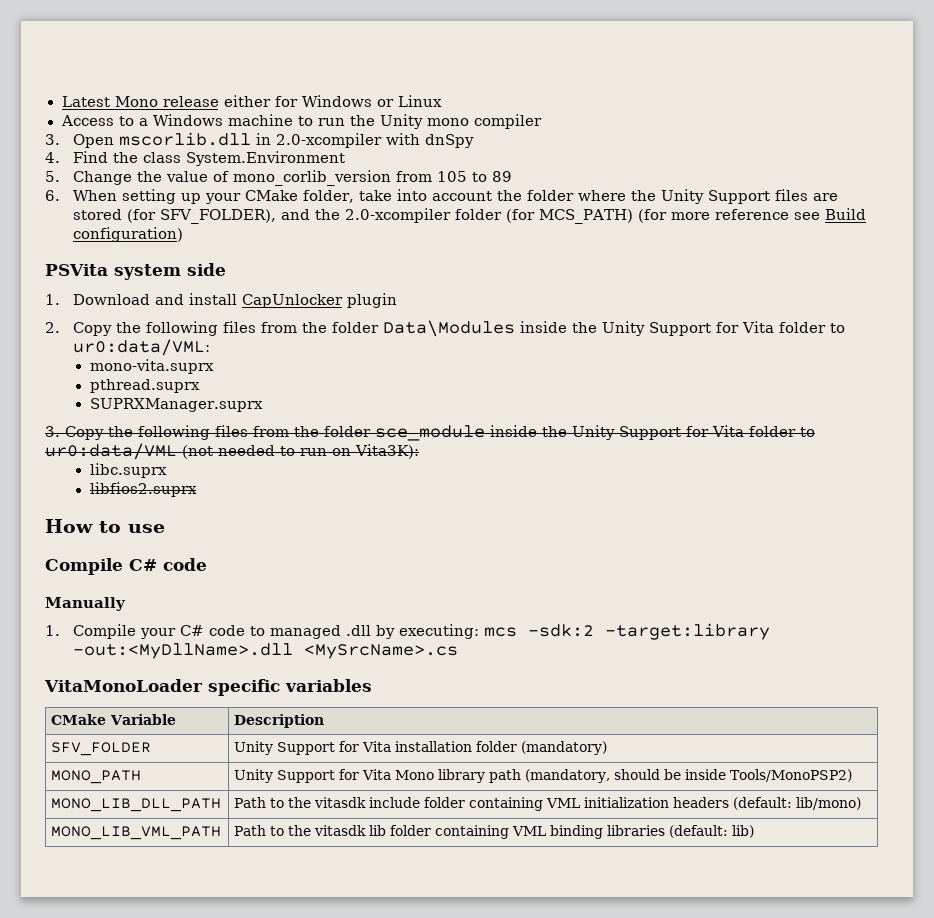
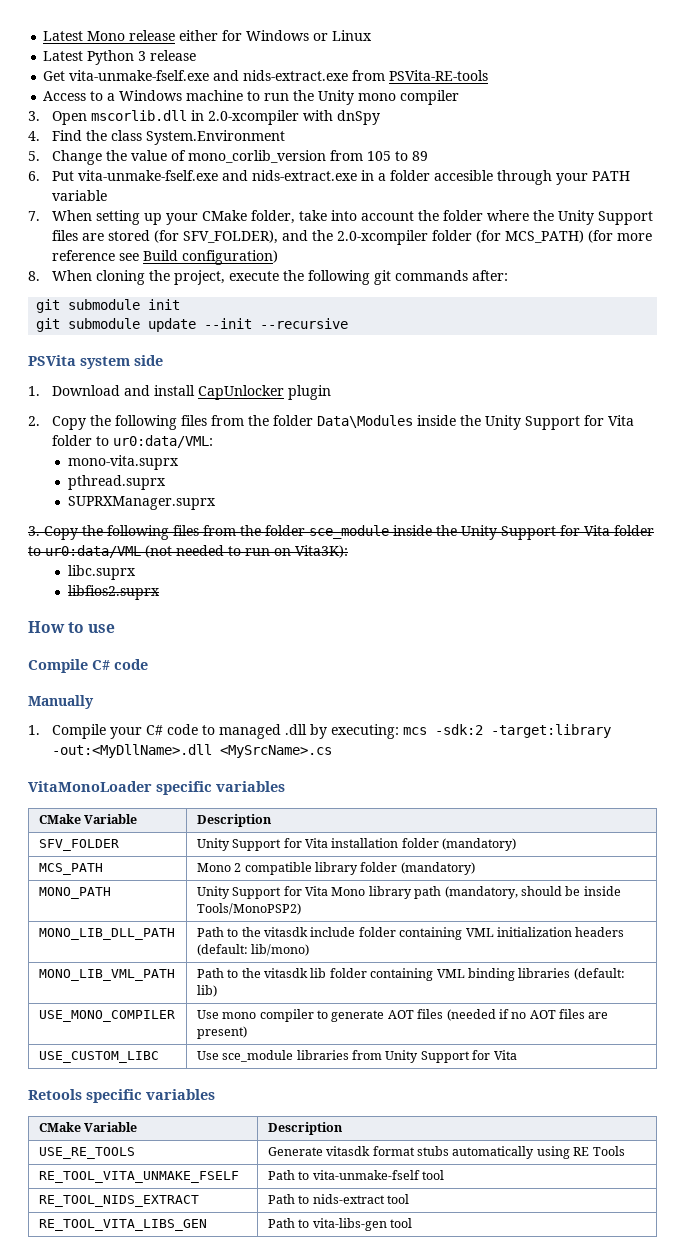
+ Latest Python 3 release
+ Get vita-unmake-fself.exe and nids-extract.exe from PSVita-RE-tools
- 6. When setting up your CMake folder, take into account the folder where the Unity Support files are stored (for SFV_FOLDER), and the 2.0-xcompiler folder (for MCS_PATH) (for more reference see Build configuration)
+ 6. Put vita-unmake-fself.exe and nids-extract.exe in a folder accesible through your PATH variable
+ 7. When setting up your CMake folder, take into account the folder where the Unity Support files are stored (for SFV_FOLDER), and the 2.0-xcompiler folder (for MCS_PATH) (for more reference see Build configuration)
+ 8. When cloning the project, execute the following git commands after:
+ git submodule init
+ git submodule update --init --recursive
+ MCS_PATH | Mono 2 compatible library folder (mandatory)
+ USE_MONO_COMPILER | Use mono compiler to generate AOT files (needed if no AOT files are present)
+ USE_CUSTOM_LIBC | Use sce_module libraries from Unity Support for Vita
+ Retools specific variables
+ CMake Variable | Description
+ USE_RE_TOOLS | Generate vitasdk format stubs automatically using RE Tools
+ RE_TOOL_VITA_UNMAKE_FSELF | Path to vita-unmake-fself tool
+ RE_TOOL_NIDS_EXTRACT | Path to nids-extract tool
+ RE_TOOL_VITA_LIBS_GEN | Path to vita-libs-gen tool

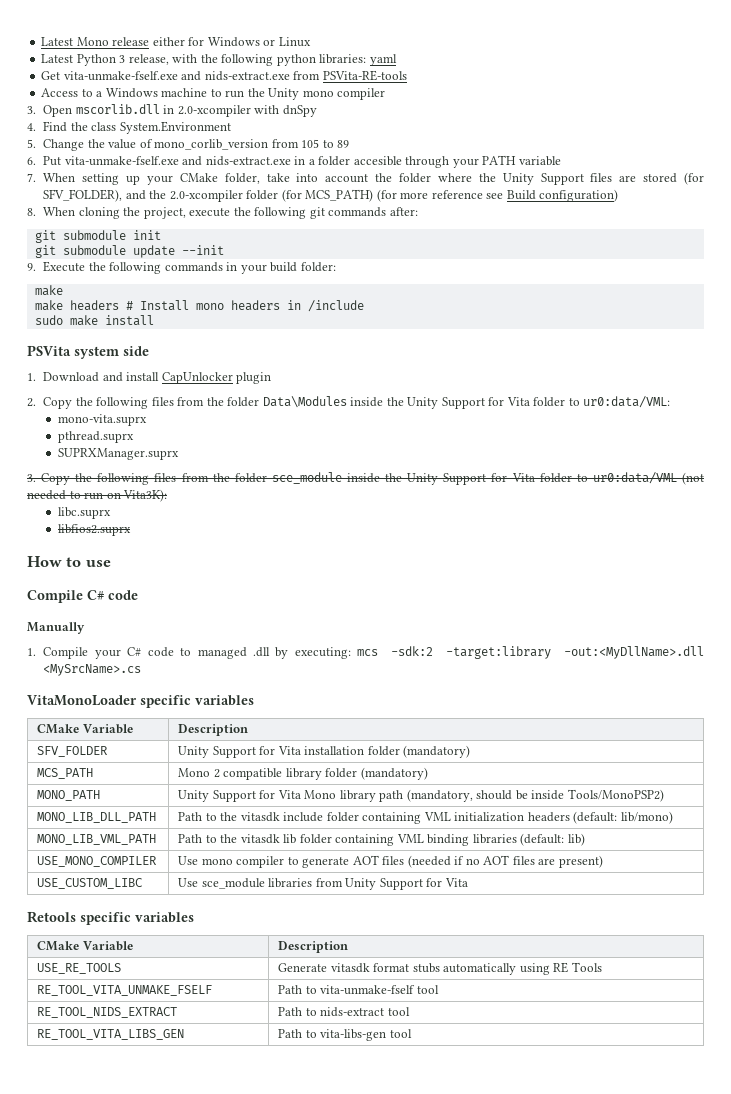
- Latest Python 3 release
+ Latest Python 3 release, with the following python libraries: yaml
- git submodule update --init --recursive
+ git submodule update --init
+ 9. Execute the following commands in your build folder:
+ make
+ make headers # Install mono headers in /include
+ sudo make install

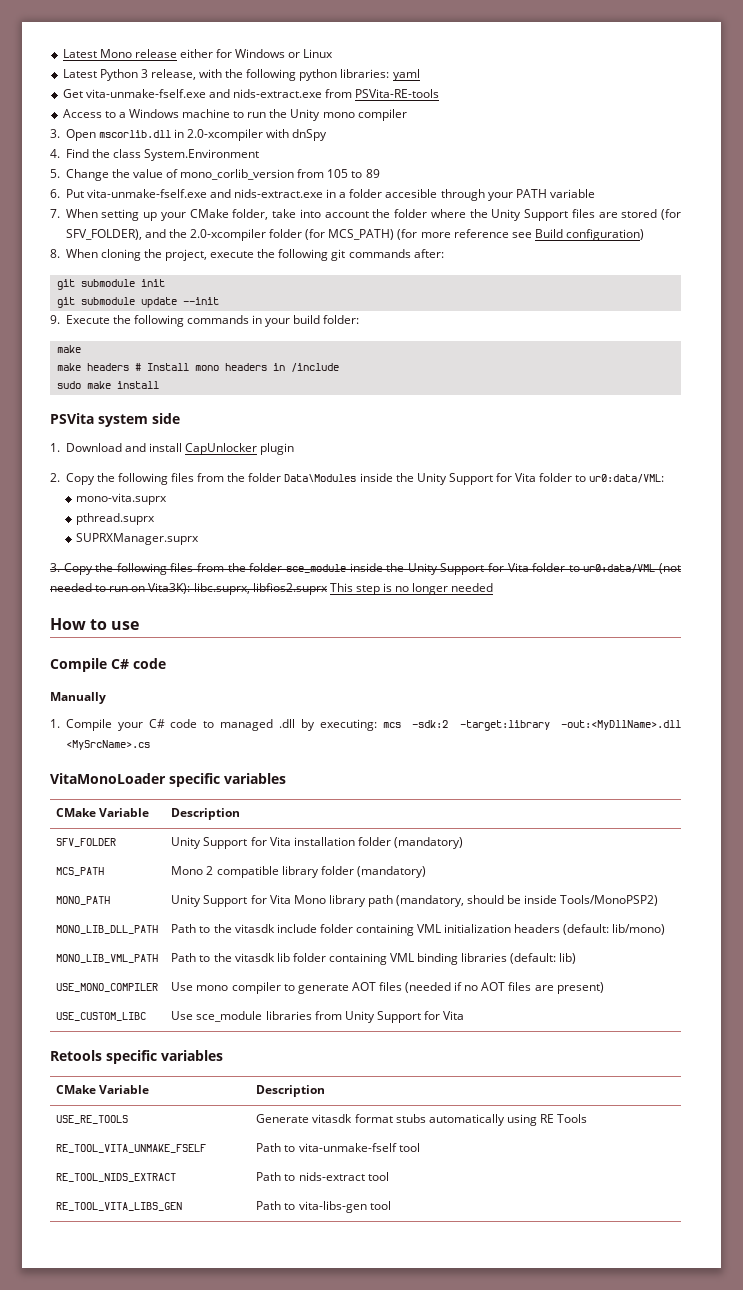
- 3. Copy the following files from the folder sce_module inside the Unity Support for Vita folder to ur0:data/VML (not needed to run on Vita3K):
- libc.suprx
- libfios2.suprx
+ 3. Copy the following files from the folder sce_module inside the Unity Support for Vita folder to ur0:data/VML (not needed to run on Vita3K): libc.suprx, libfios2.suprx This step is no longer needed

